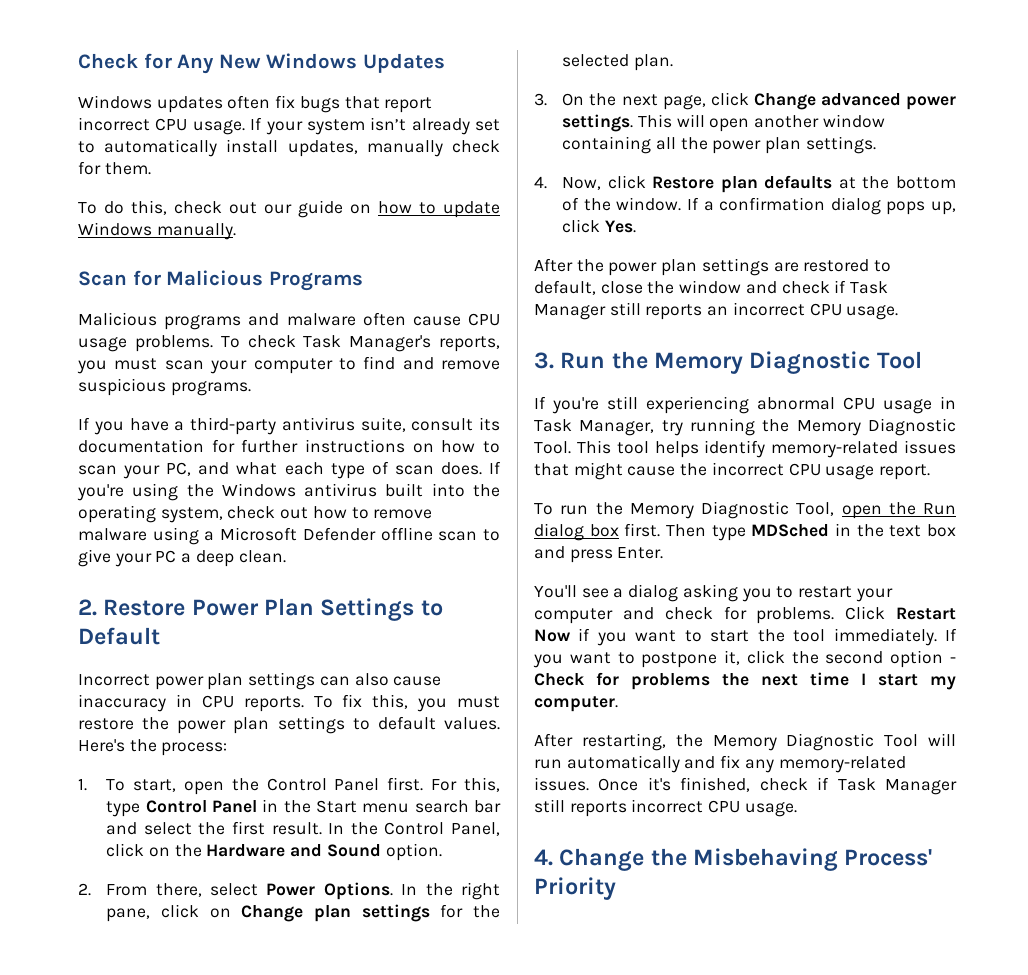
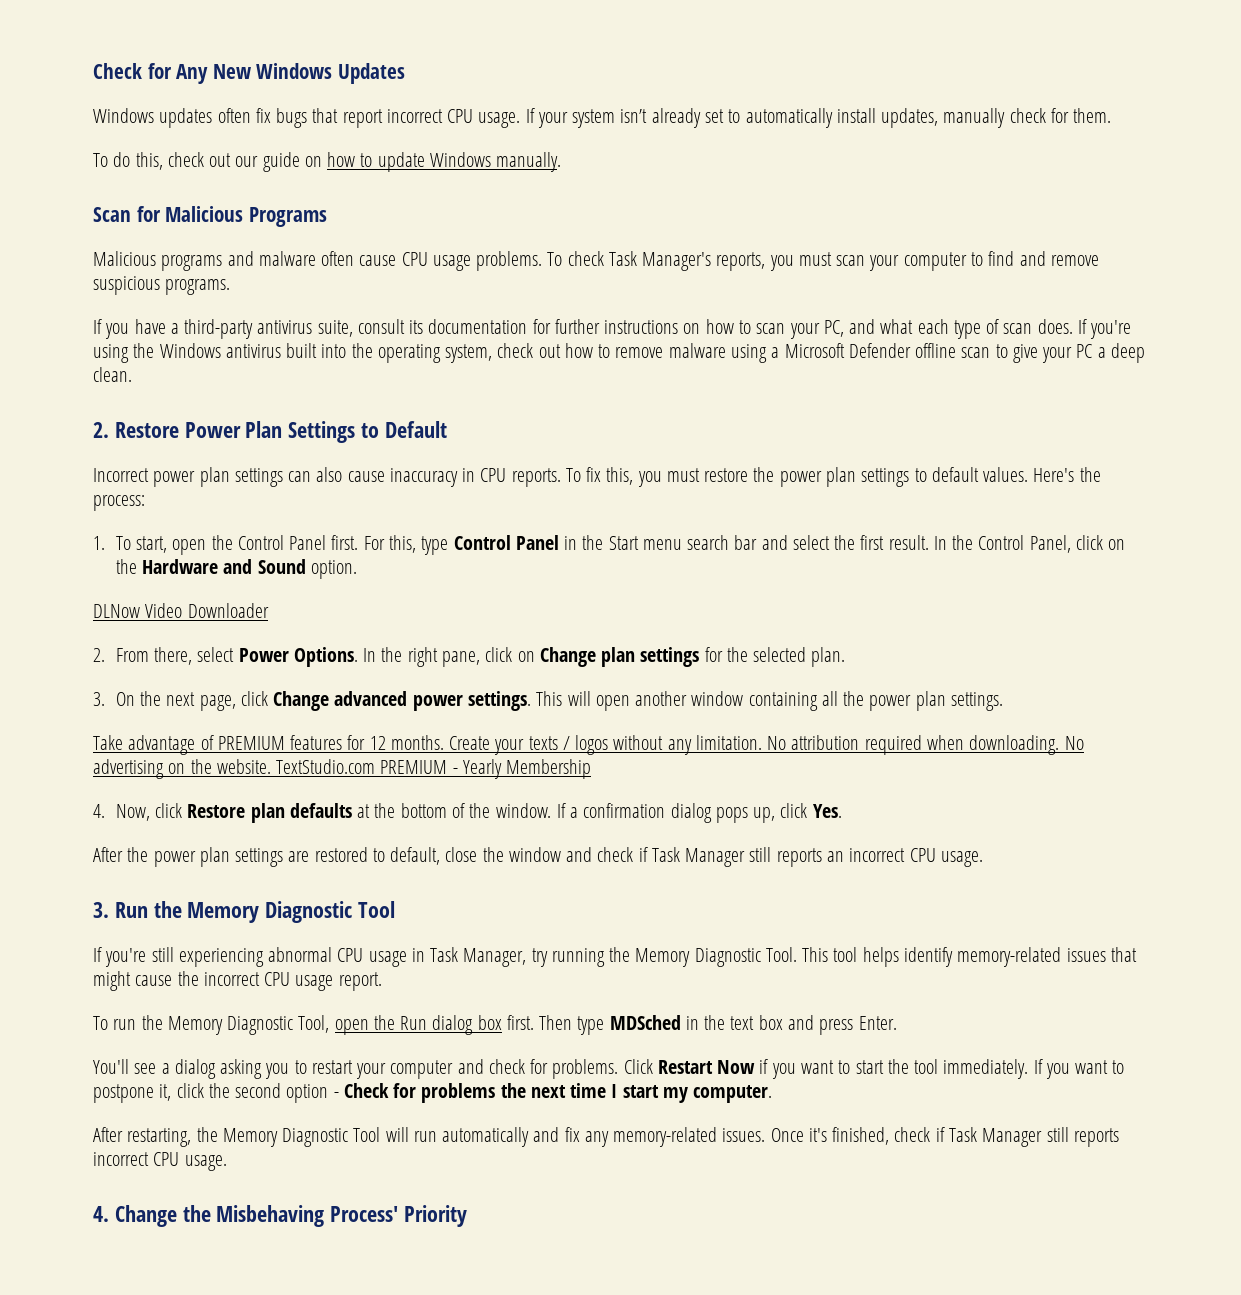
+ DLNow Video Downloader
+ Take advantage of PREMIUM features for 12 months. Create your texts / logos without any limitation. No attribution required when downloading. No advertising on the website. TextStudio.com PREMIUM - Yearly Membership

